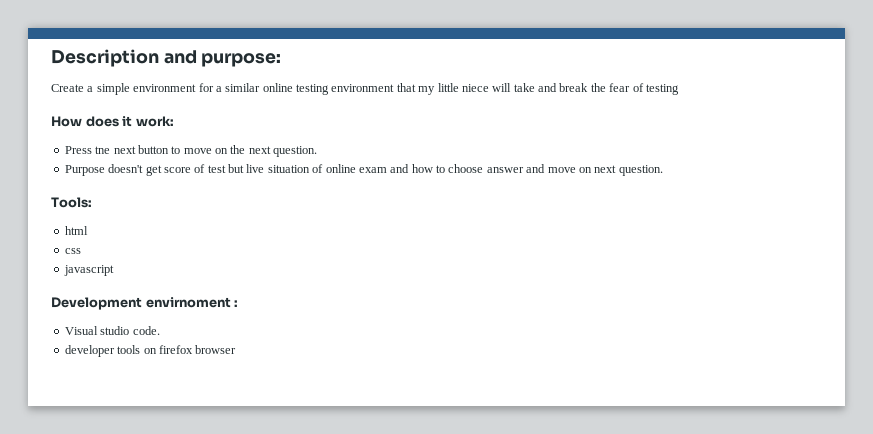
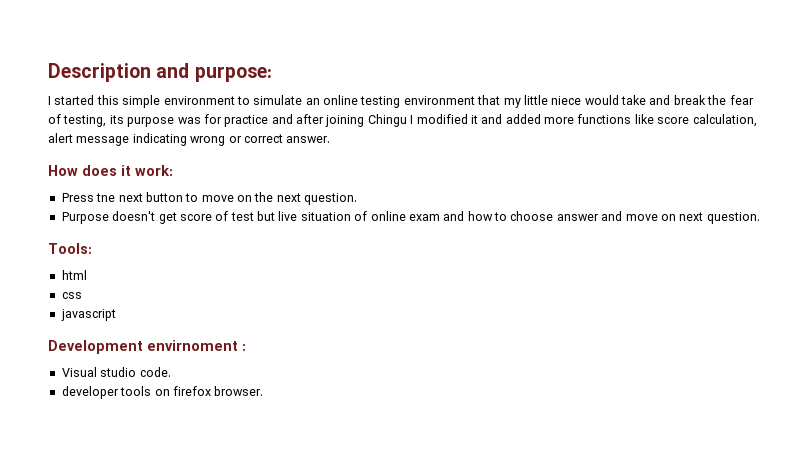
- Create a simple environment for a similar online testing environment that my little niece will take and break the fear of testing
+ I started this simple environment to simulate an online testing environment that my little niece would take and break the fear of testing, its purpose was for practice and after joining Chingu I modified it and added more functions like score calculation, alert message indicating wrong or correct answer.
- developer tools on firefox browser
+ developer tools on firefox browser.

